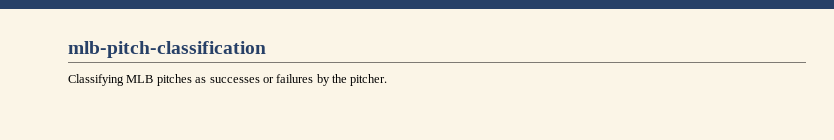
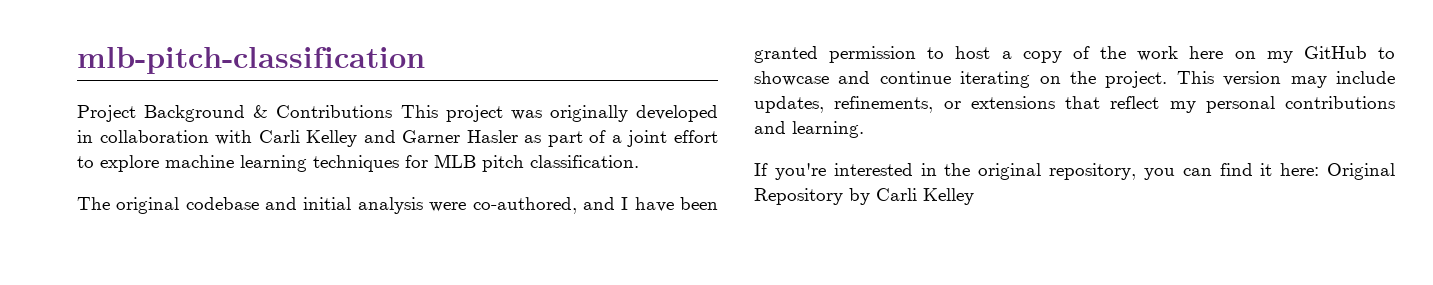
- Classifying MLB pitches as successes or failures by the pitcher.
+ Project Background & Contributions This project was originally developed in collaboration with Carli Kelley and Garner Hasler as part of a joint effort to explore machine learning techniques for MLB pitch classification.
+ The original codebase and initial analysis were co-authored, and I have been granted permission to host a copy of the work here on my GitHub to showcase and continue iterating on the project. This version may include updates, refinements, or extensions that reflect my personal contributions and learning.
+ If you're interested in the original repository, you can find it here: Original Repository by Carli Kelley

